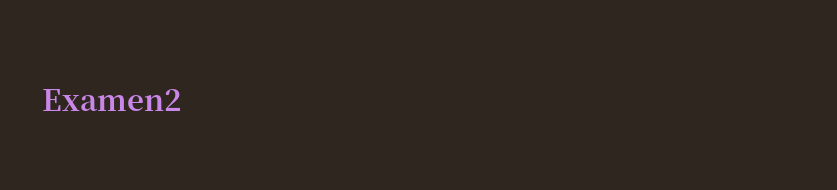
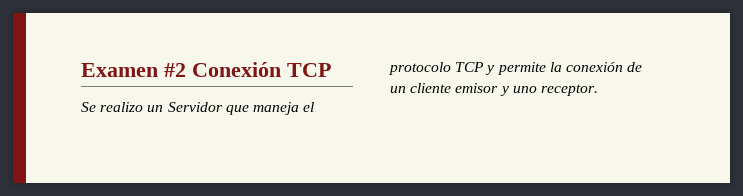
- Examen2
+ Examen #2 Conexión TCP
+ Se realizo un Servidor que maneja el protocolo TCP y permite la conexión de un cliente emisor y uno receptor.

